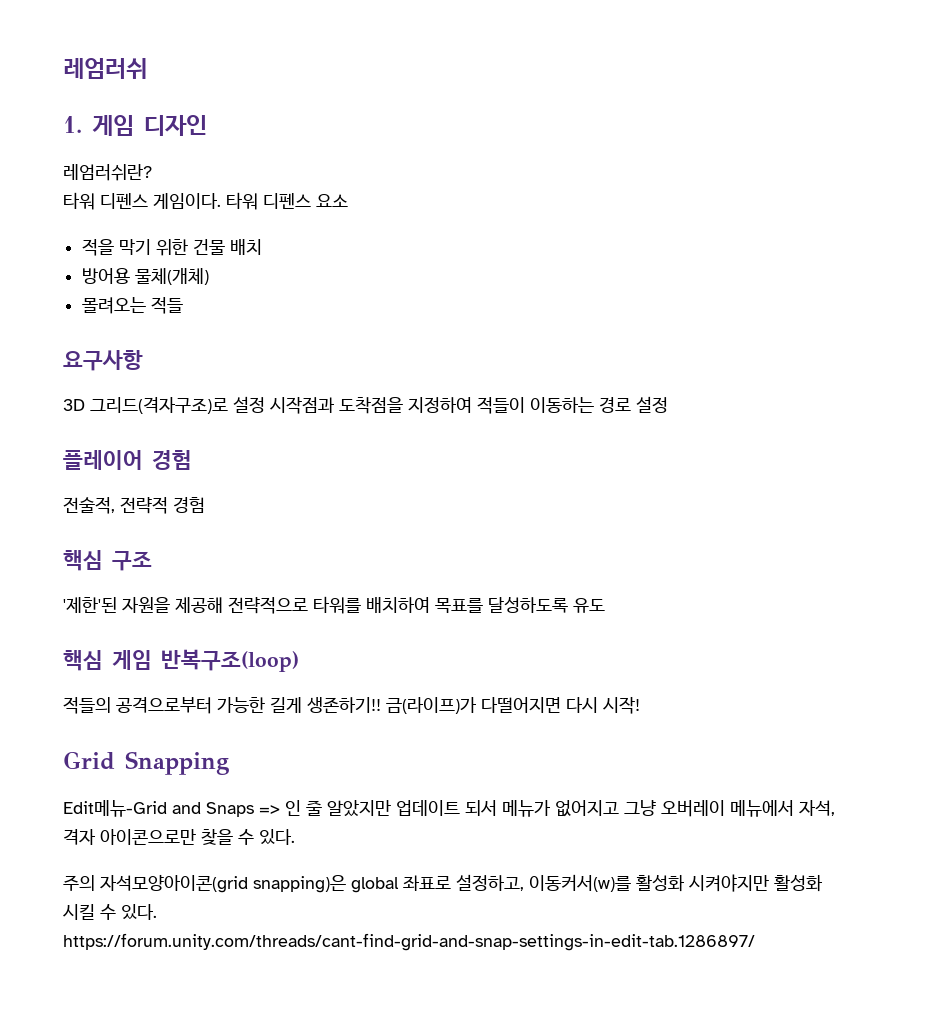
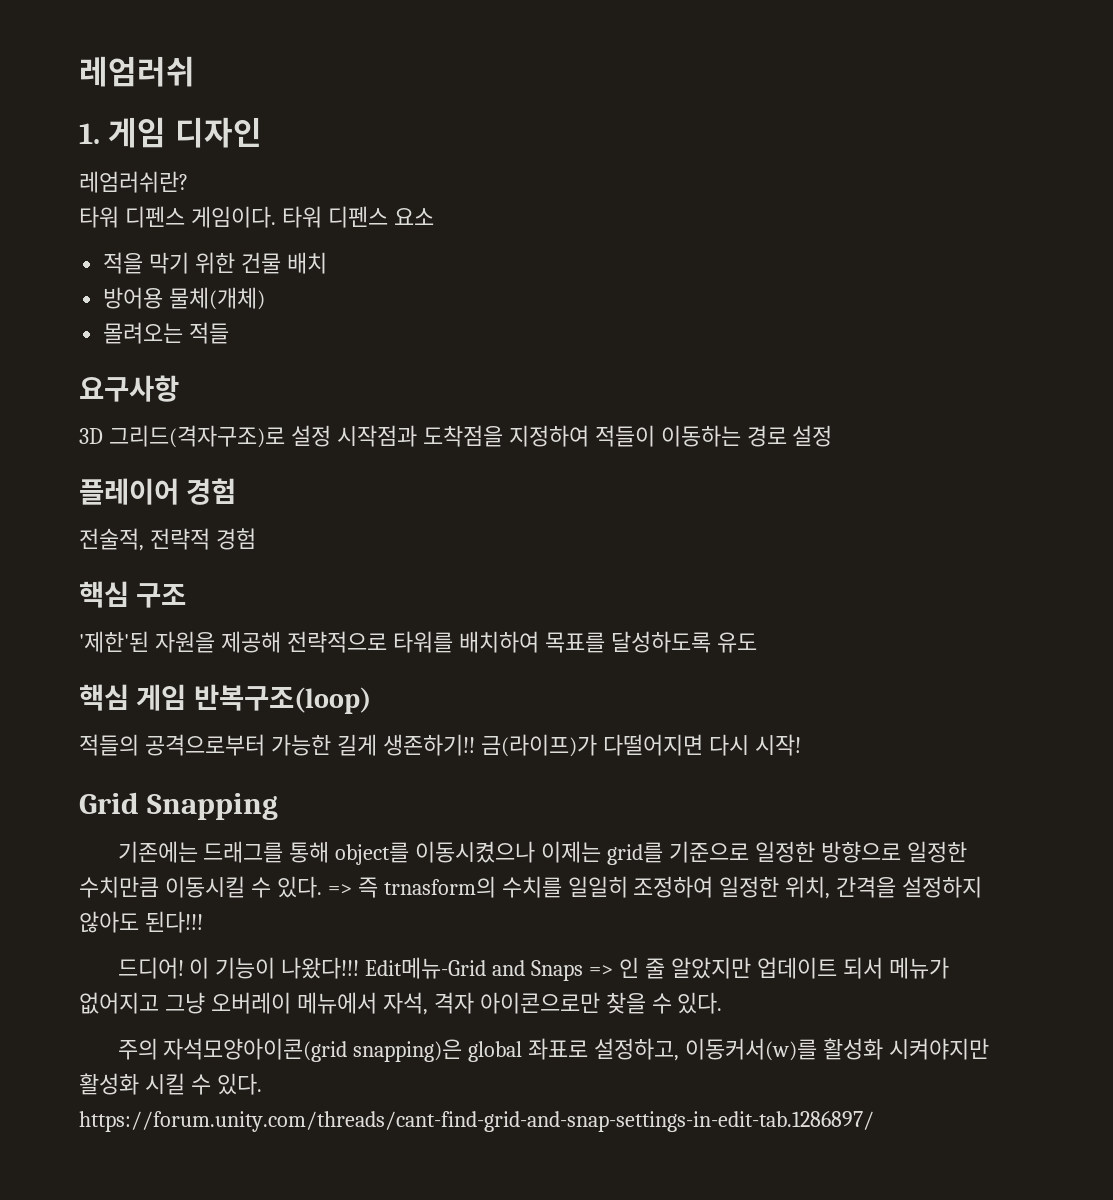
+ 기존에는 드래그를 통해 object를 이동시켰으나 이제는 grid를 기준으로 일정한 방향으로 일정한 수치만큼 이동시킬 수 있다. => 즉 trnasform의 수치를 일일히 조정하여 일정한 위치, 간격을 설정하지 않아도 된다!!!
+ 드디어! 이 기능이 나왔다!!!

